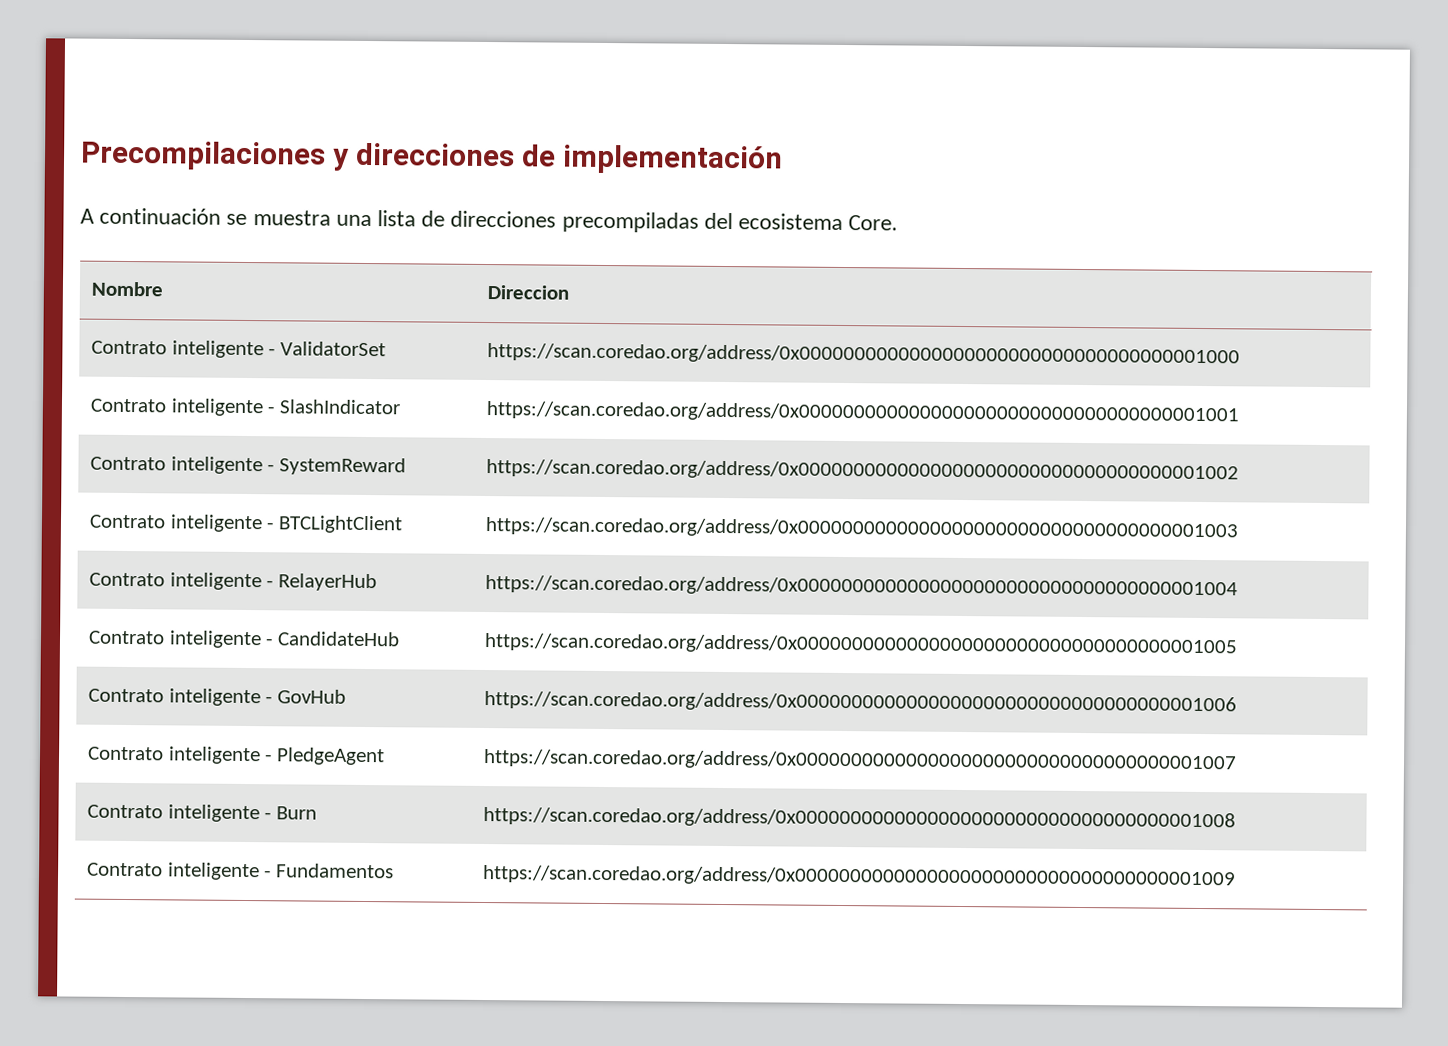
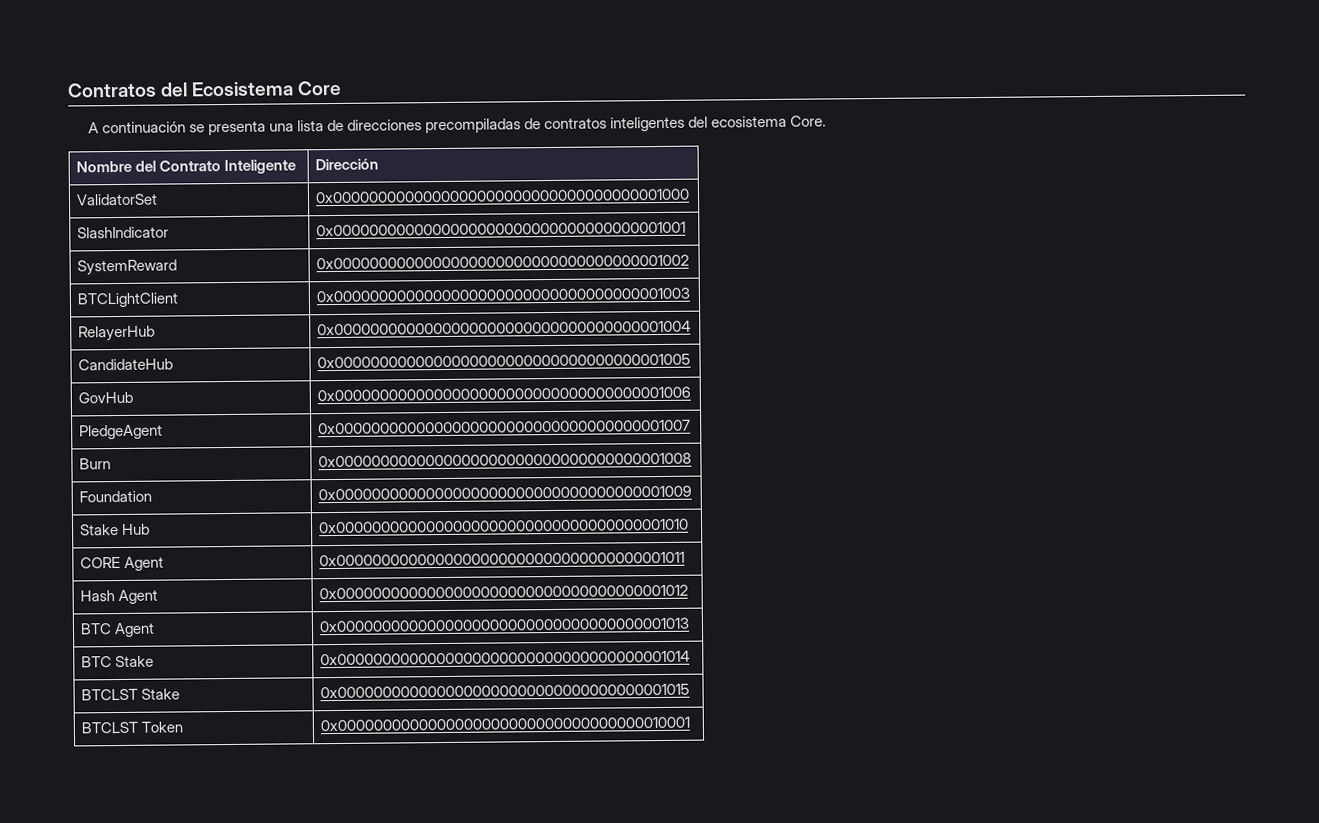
- Precompilaciones y direcciones de implementación
+ Contratos del Ecosistema Core
- A continuación se muestra una lista de direcciones precompiladas del ecosistema Core.
+ A continuación se presenta una lista de direcciones precompiladas de contratos inteligentes del ecosistema Core.
- Nombre | Direccion
- Contrato inteligente - ValidatorSet | https://scan.coredao.org/address/0x0000000000000000000000000000000000001000
- Contrato inteligente - SlashIndicator | https://scan.coredao.org/address/0x0000000000000000000000000000000000001001
- Contrato inteligente - SystemReward | https://scan.coredao.org/address/0x0000000000000000000000000000000000001002
- Contrato inteligente - BTCLightClient | https://scan.coredao.org/address/0x0000000000000000000000000000000000001003
- Contrato inteligente - RelayerHub | https://scan.coredao.org/address/0x0000000000000000000000000000000000001004
- Contrato inteligente - CandidateHub | https://scan.coredao.org/address/0x0000000000000000000000000000000000001005
- Contrato inteligente - GovHub | https://scan.coredao.org/address/0x0000000000000000000000000000000000001006
- Contrato inteligente - PledgeAgent | https://scan.coredao.org/address/0x0000000000000000000000000000000000001007
- Contrato inteligente - Burn | https://scan.coredao.org/address/0x0000000000000000000000000000000000001008
- Contrato inteligente - Fundamentos | https://scan.coredao.org/address/0x0000000000000000000000000000000000001009
+ Nombre del Contrato Inteligente | Dirección
+ ValidatorSet | 0x0000000000000000000000000000000000001000
+ SlashIndicator | 0x0000000000000000000000000000000000001001
+ SystemReward | 0x0000000000000000000000000000000000001002
+ BTCLightClient | 0x0000000000000000000000000000000000001003
+ RelayerHub | 0x0000000000000000000000000000000000001004
+ CandidateHub | 0x0000000000000000000000000000000000001005
+ GovHub | 0x0000000000000000000000000000000000001006
+ PledgeAgent | 0x0000000000000000000000000000000000001007
+ Burn | 0x0000000000000000000000000000000000001008
+ Foundation | 0x0000000000000000000000000000000000001009
+ Stake Hub | 0x0000000000000000000000000000000000001010
+ CORE Agent | 0x0000000000000000000000000000000000001011
+ Hash Agent | 0x0000000000000000000000000000000000001012
+ BTC Agent | 0x0000000000000000000000000000000000001013
+ BTC Stake | 0x0000000000000000000000000000000000001014
+ BTCLST Stake | 0x0000000000000000000000000000000000001015
+ BTCLST Token | 0x0000000000000000000000000000000000010001

